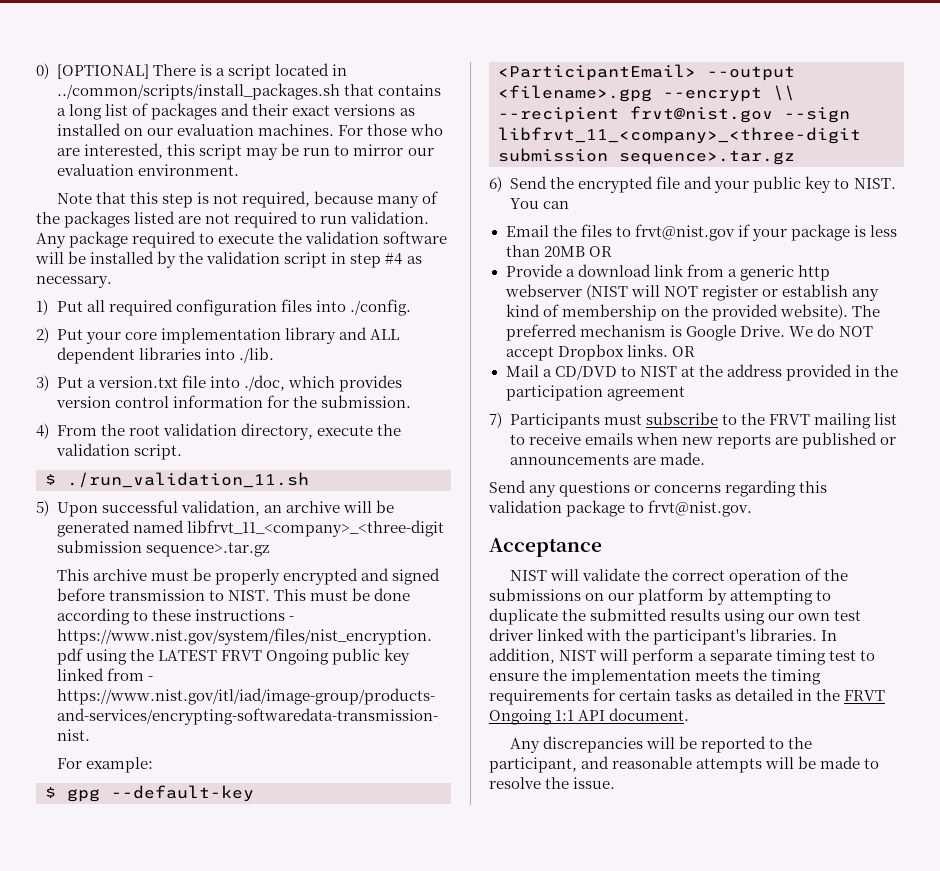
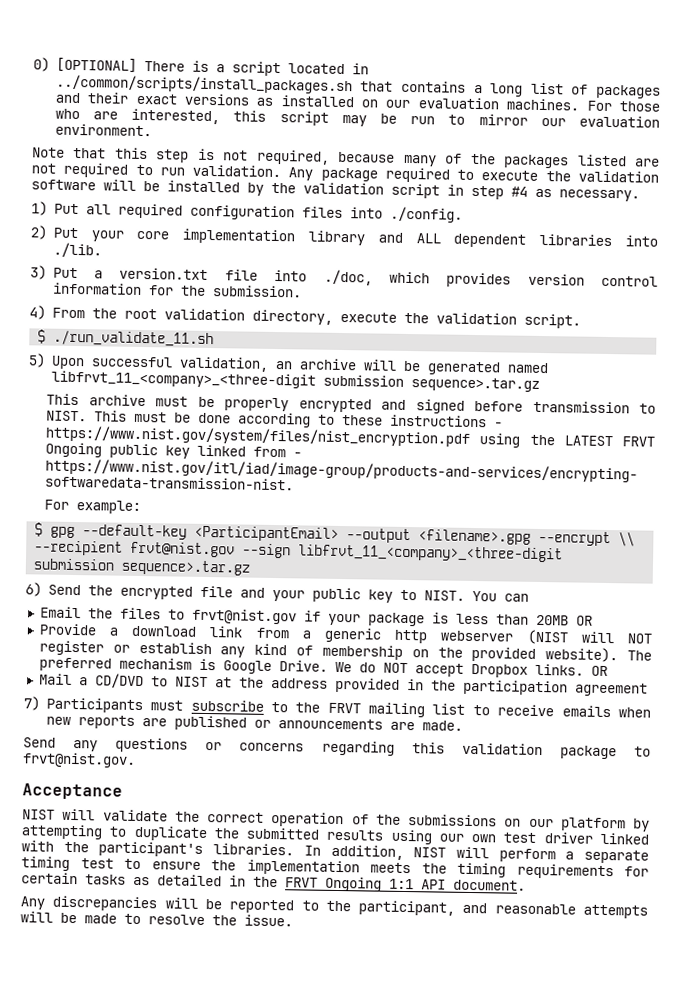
- $ ./run_validation_11.sh
+ $ ./run_validate_11.sh

